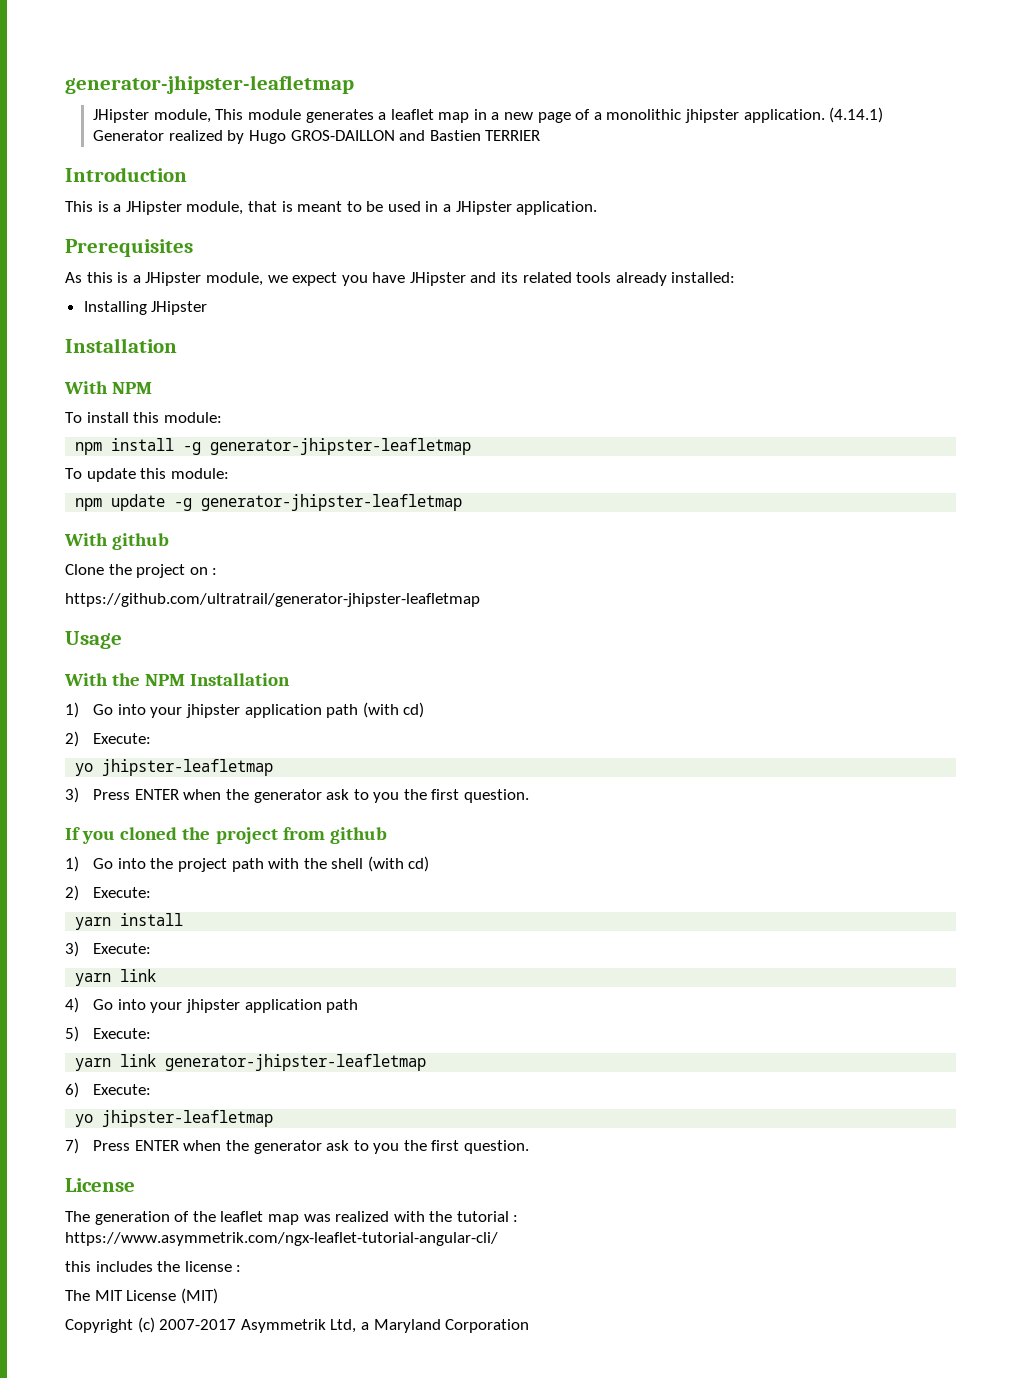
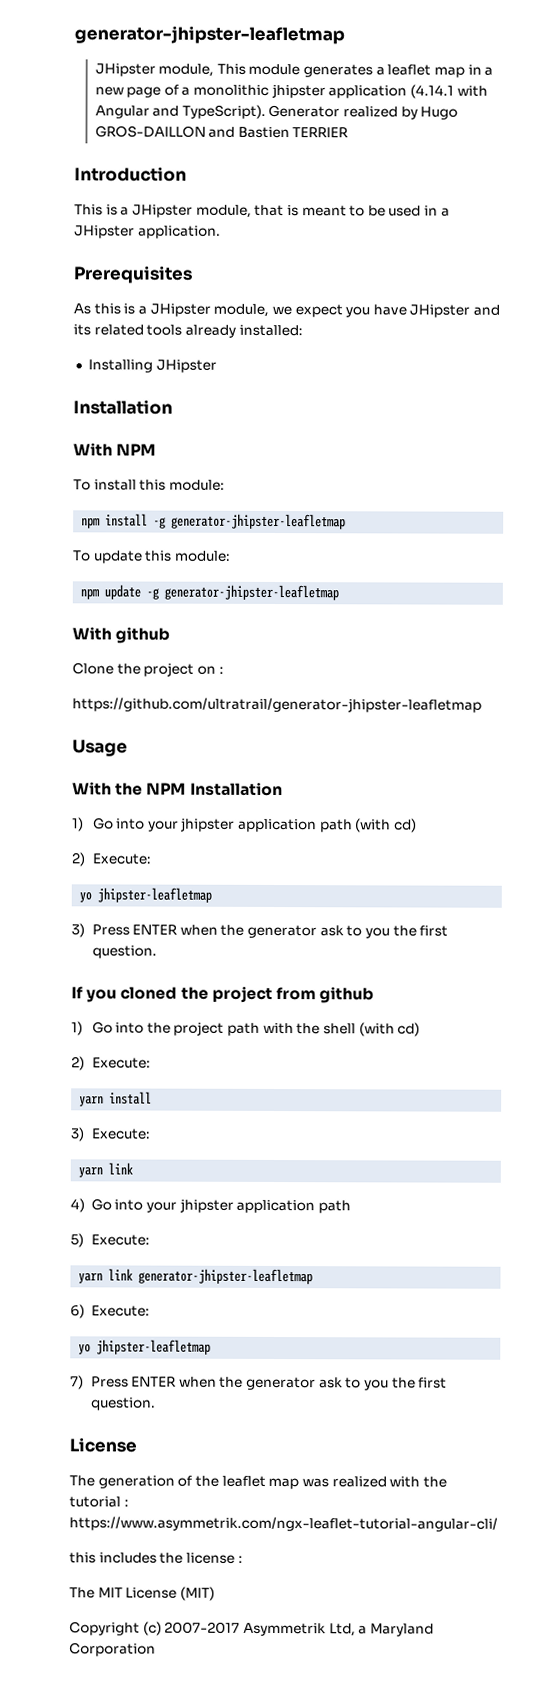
- JHipster module, This module generates a leaflet map in a new page of a monolithic jhipster application. (4.14.1) Generator realized by Hugo GROS-DAILLON and Bastien TERRIER
+ JHipster module, This module generates a leaflet map in a new page of a monolithic jhipster application (4.14.1 with Angular and TypeScript). Generator realized by Hugo GROS-DAILLON and Bastien TERRIER

